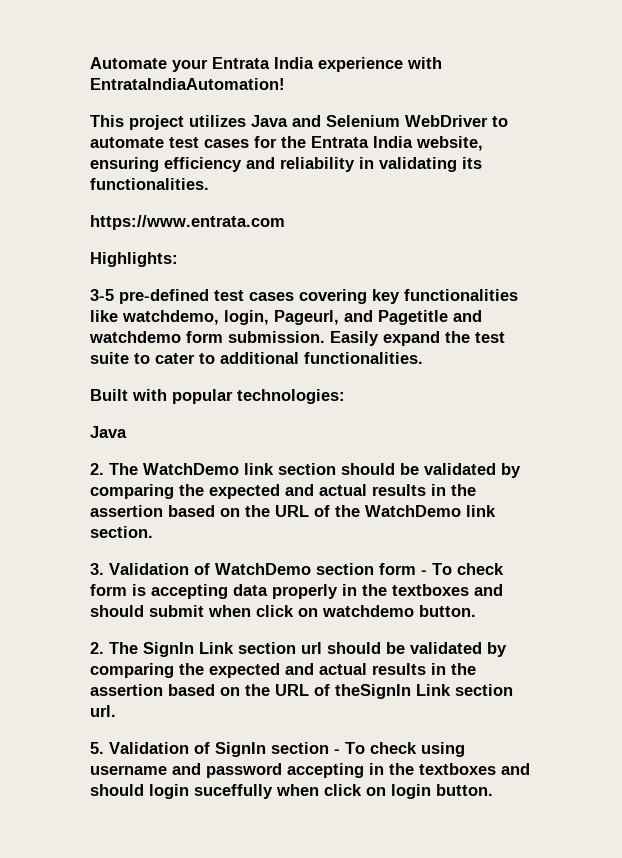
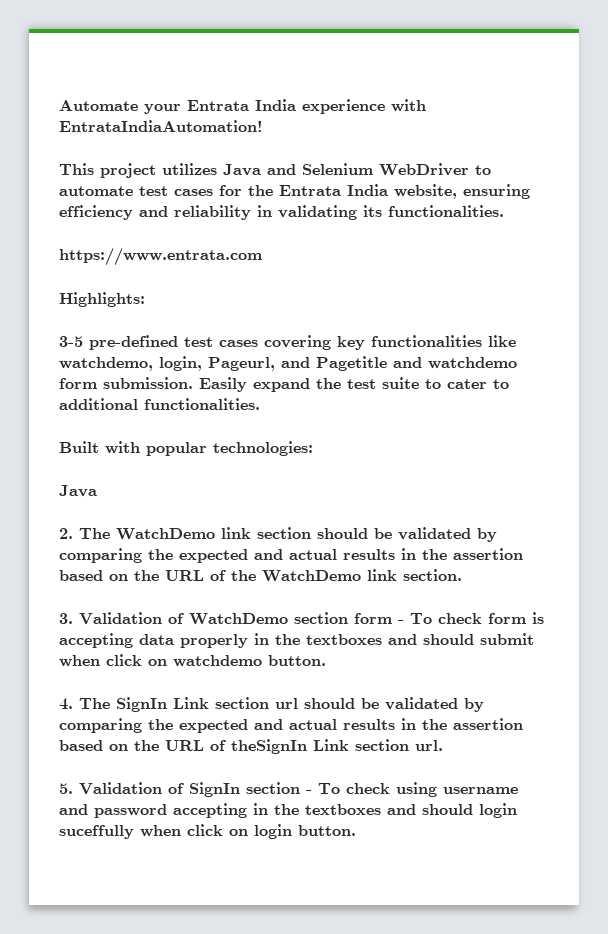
- 2. The SignIn Link section url should be validated by comparing the expected and actual results in the assertion based on the URL of theSignIn Link section url.
+ 4. The SignIn Link section url should be validated by comparing the expected and actual results in the assertion based on the URL of theSignIn Link section url.

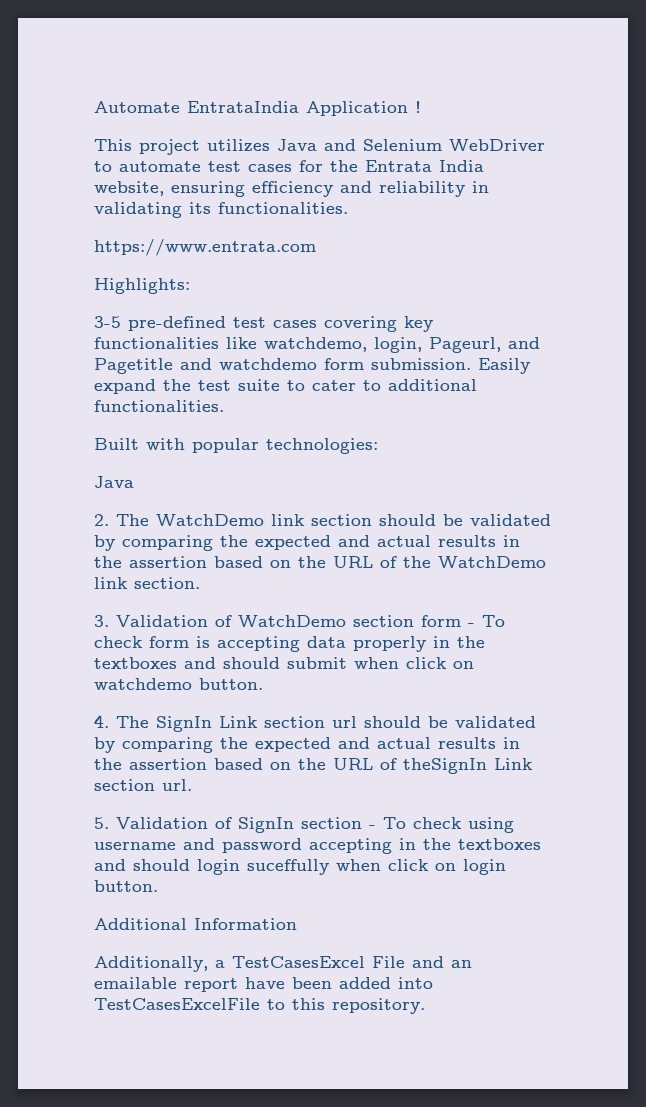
- Automate your Entrata India experience with EntrataIndiaAutomation!
+ Automate EntrataIndia Application !
+ Additional Information
+ Additionally, a TestCasesExcel File and an emailable report have been added into TestCasesExcelFile to this repository.

